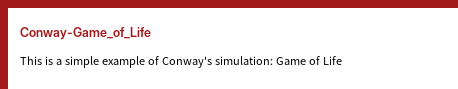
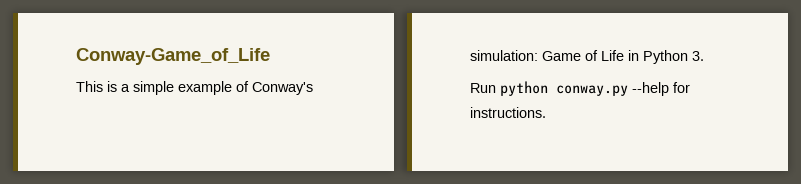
- This is a simple example of Conway's simulation: Game of Life
+ This is a simple example of Conway's simulation: Game of Life in Python 3.
+ Run python conway.py --help for instructions.

